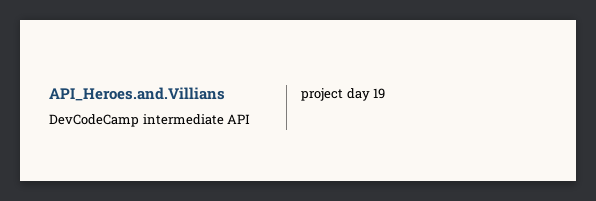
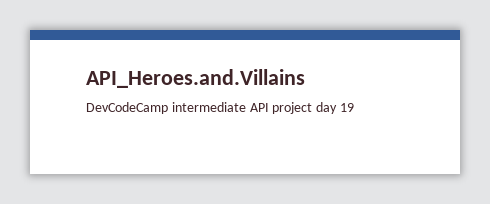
- API_Heroes.and.Villians
+ API_Heroes.and.Villains

